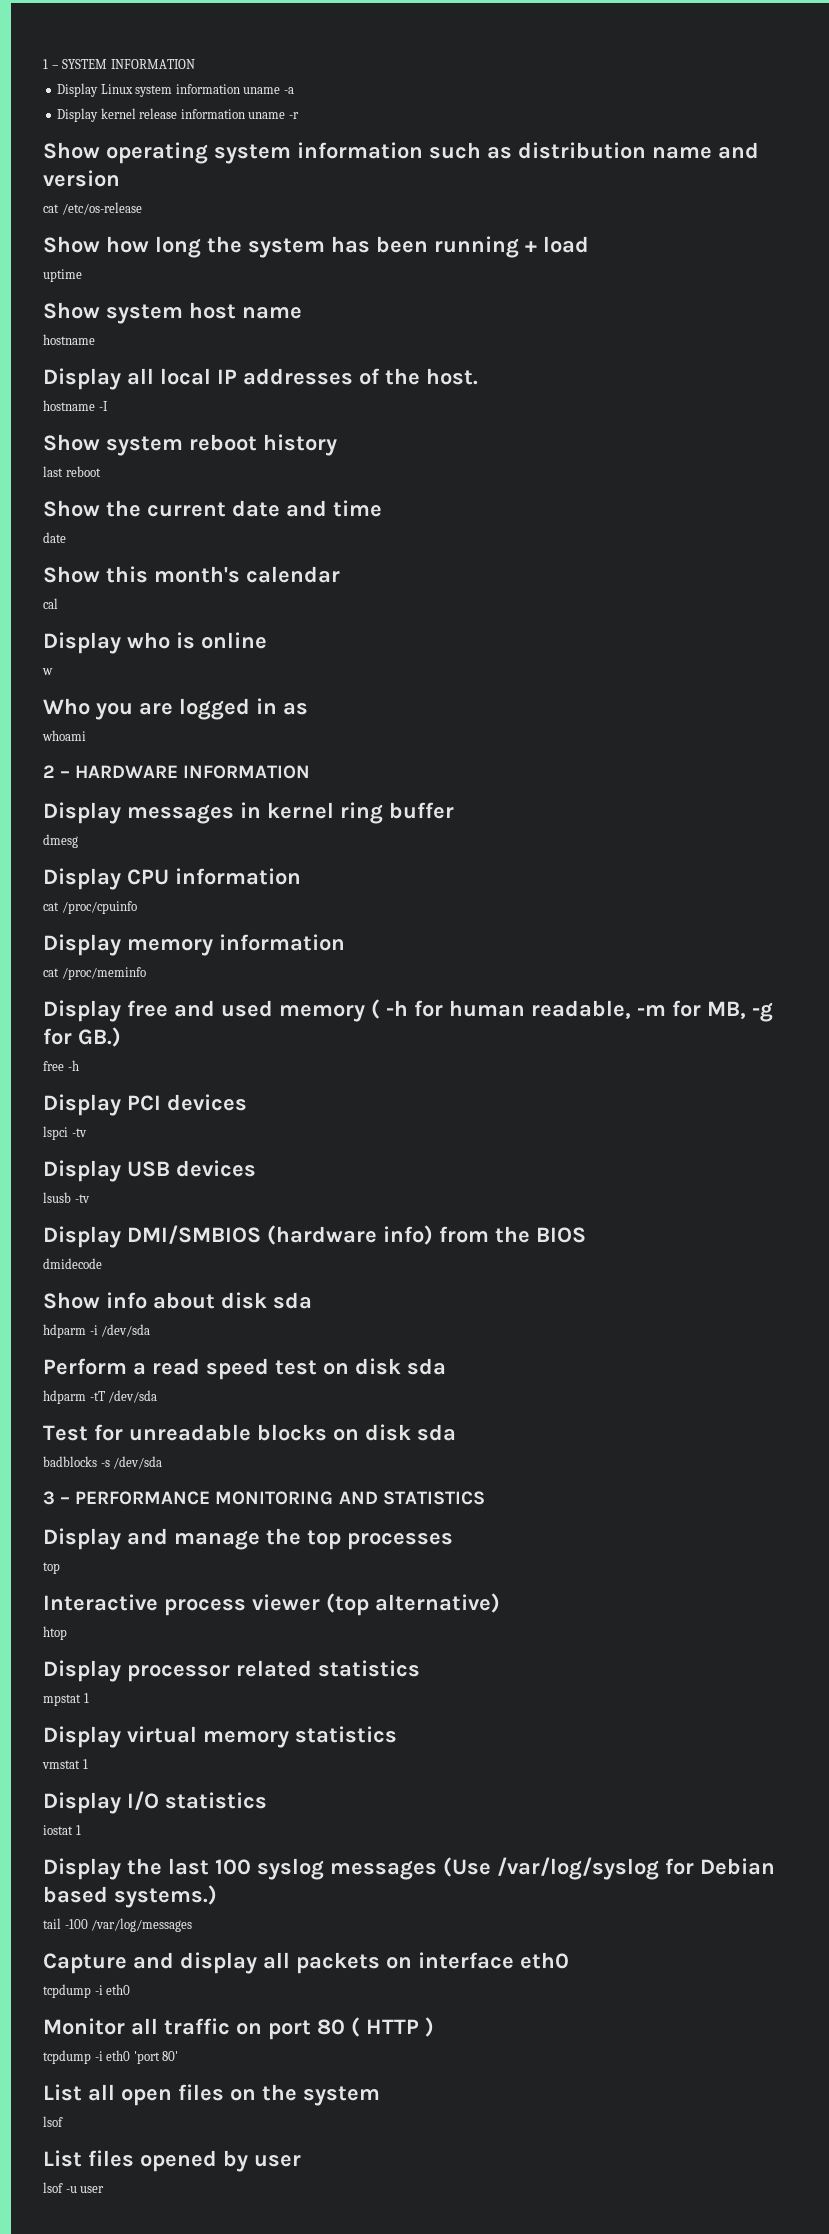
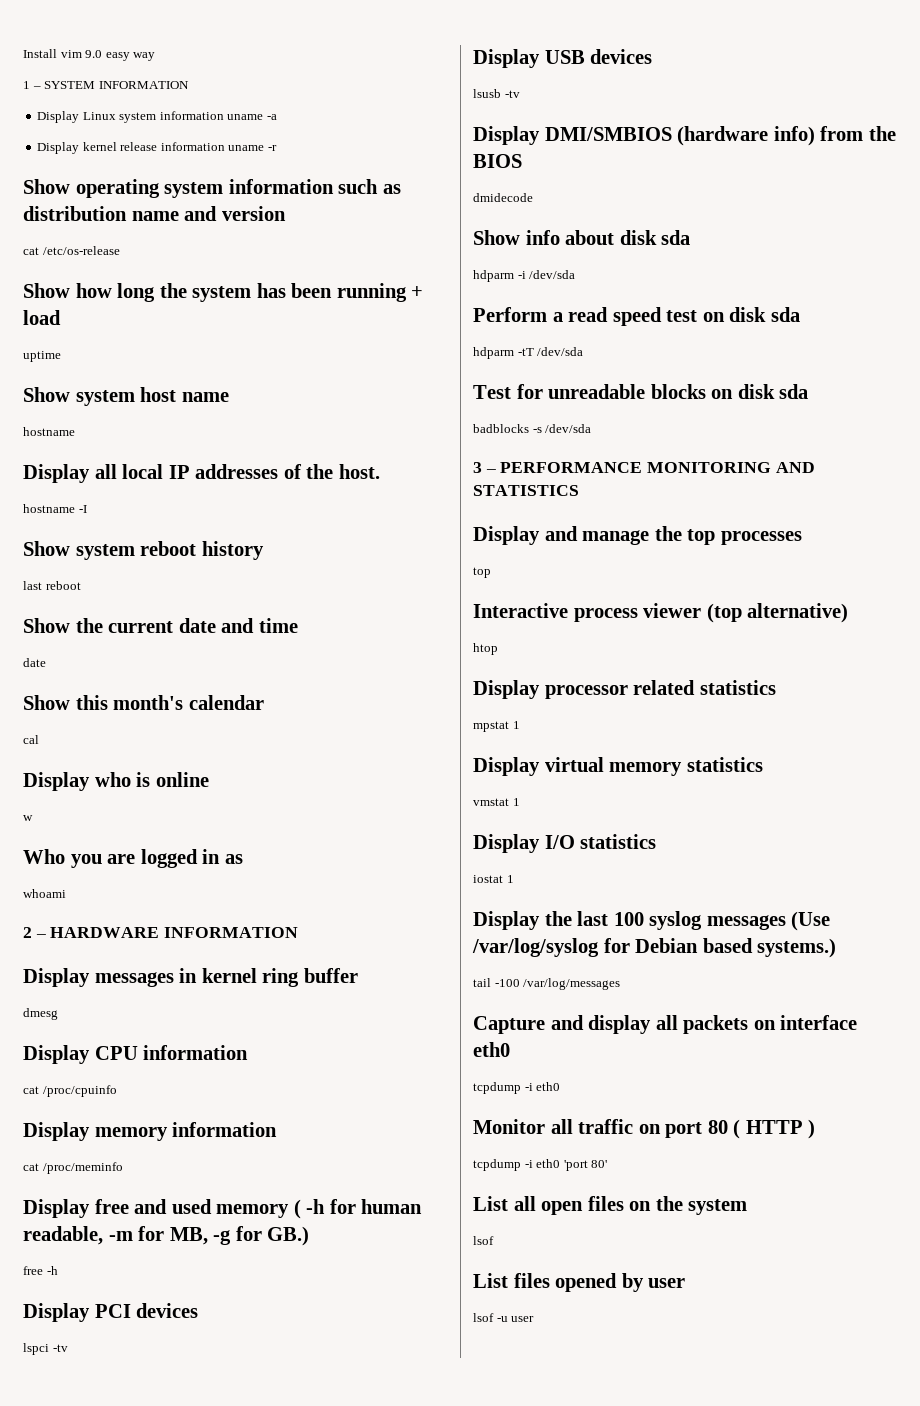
+ Install vim 9.0 easy way

